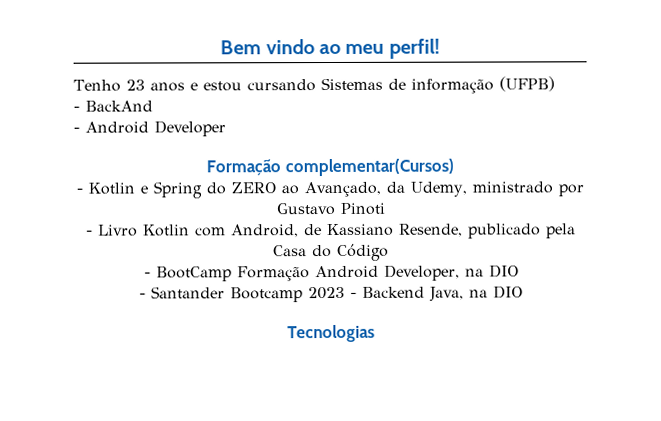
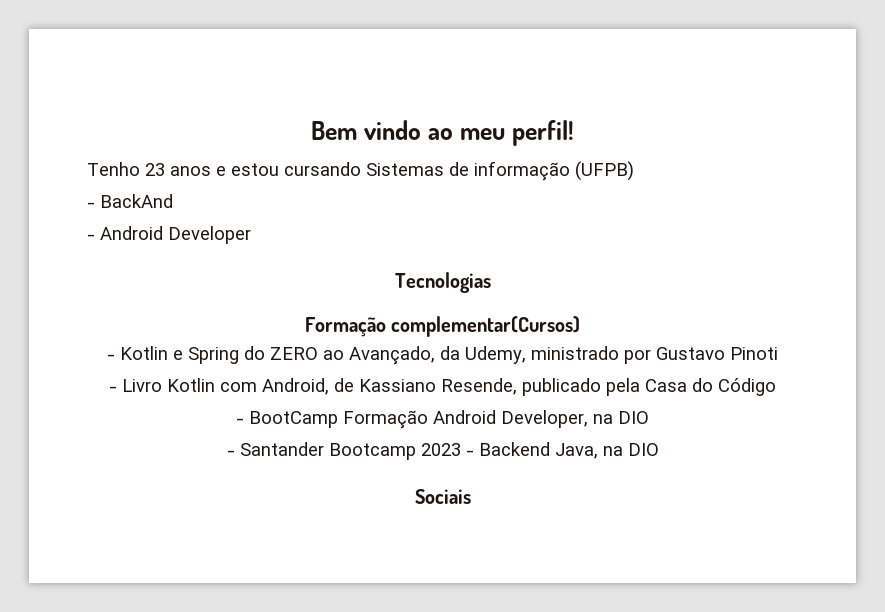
+ Tecnologias
- Tecnologias
+ Sociais

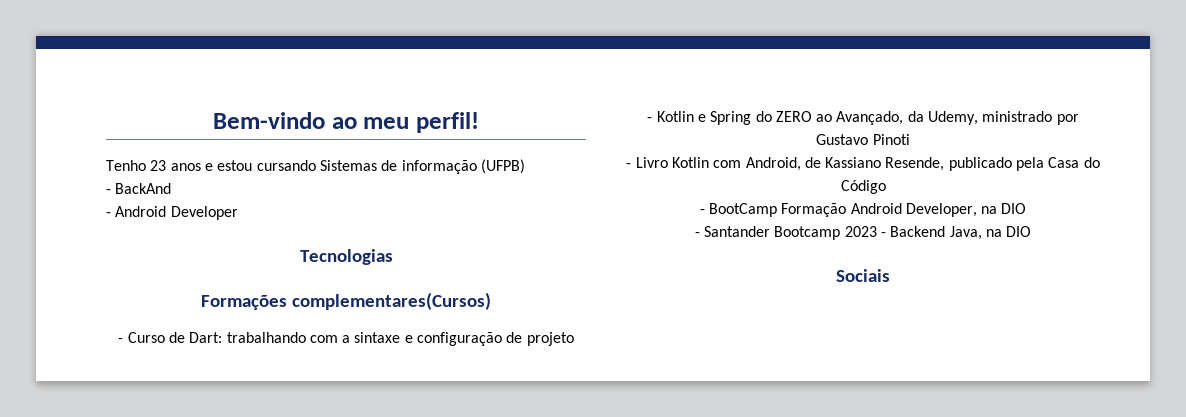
- Bem vindo ao meu perfil!
+ Bem-vindo ao meu perfil!
- Formação complementar(Cursos)
+ Formações complementares(Cursos)
+ - Curso de Dart: trabalhando com a sintaxe e configuração de projeto

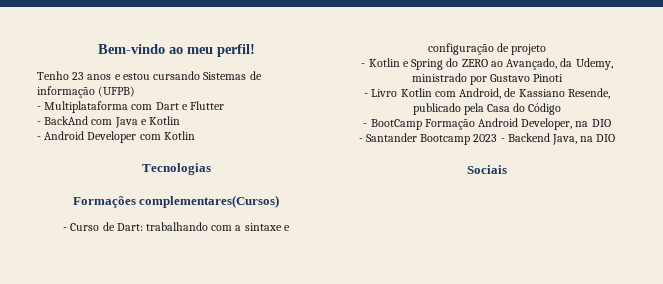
- - BackAnd
+ - Multiplataforma com Dart e Flutter
+ - BackAnd com Java e Kotlin
- - Android Developer
+ - Android Developer com Kotlin

